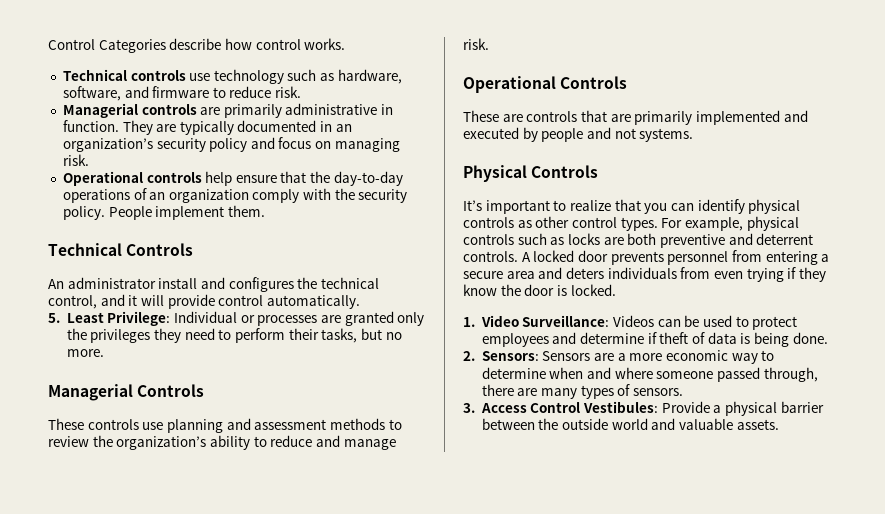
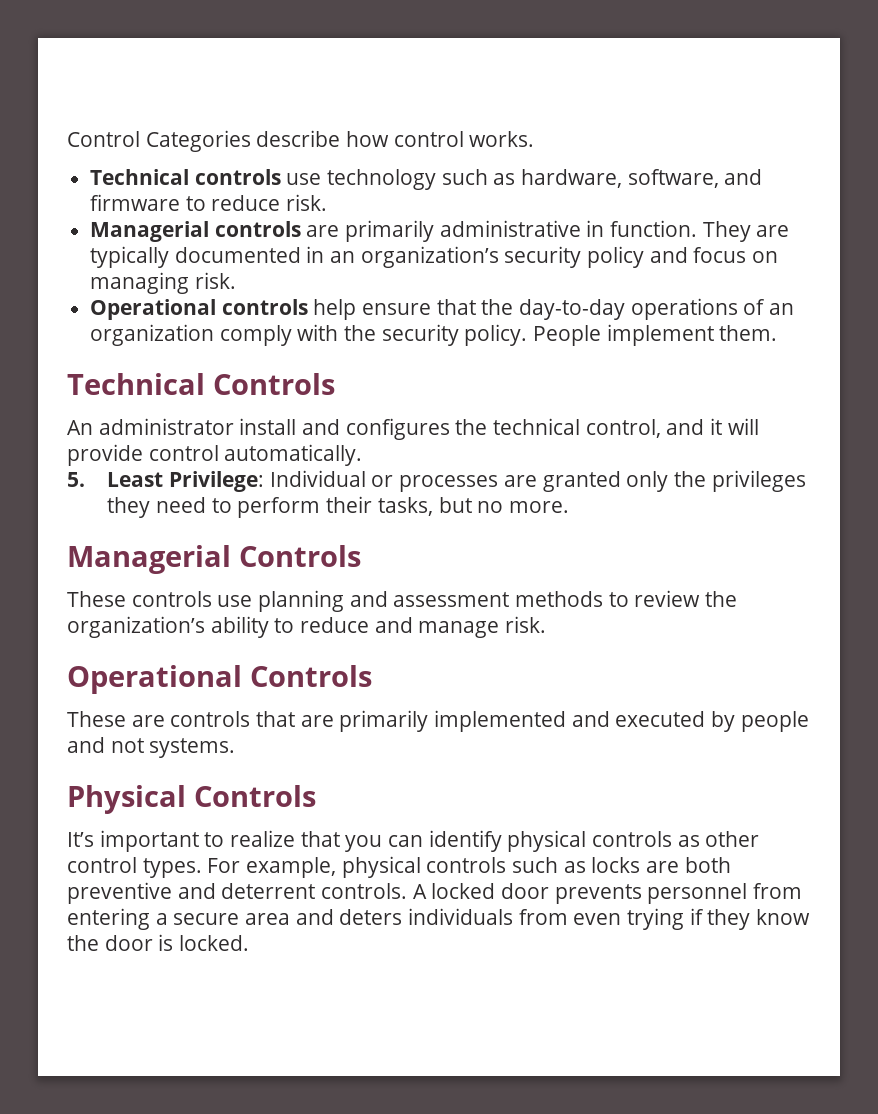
- 1. Video Surveillance: Videos can be used to protect employees and determine if theft of data is being done.
- 2. Sensors: Sensors are a more economic way to determine when and where someone passed through, there are many types of sensors.
- 3. Access Control Vestibules: Provide a physical barrier between the outside world and valuable assets.

